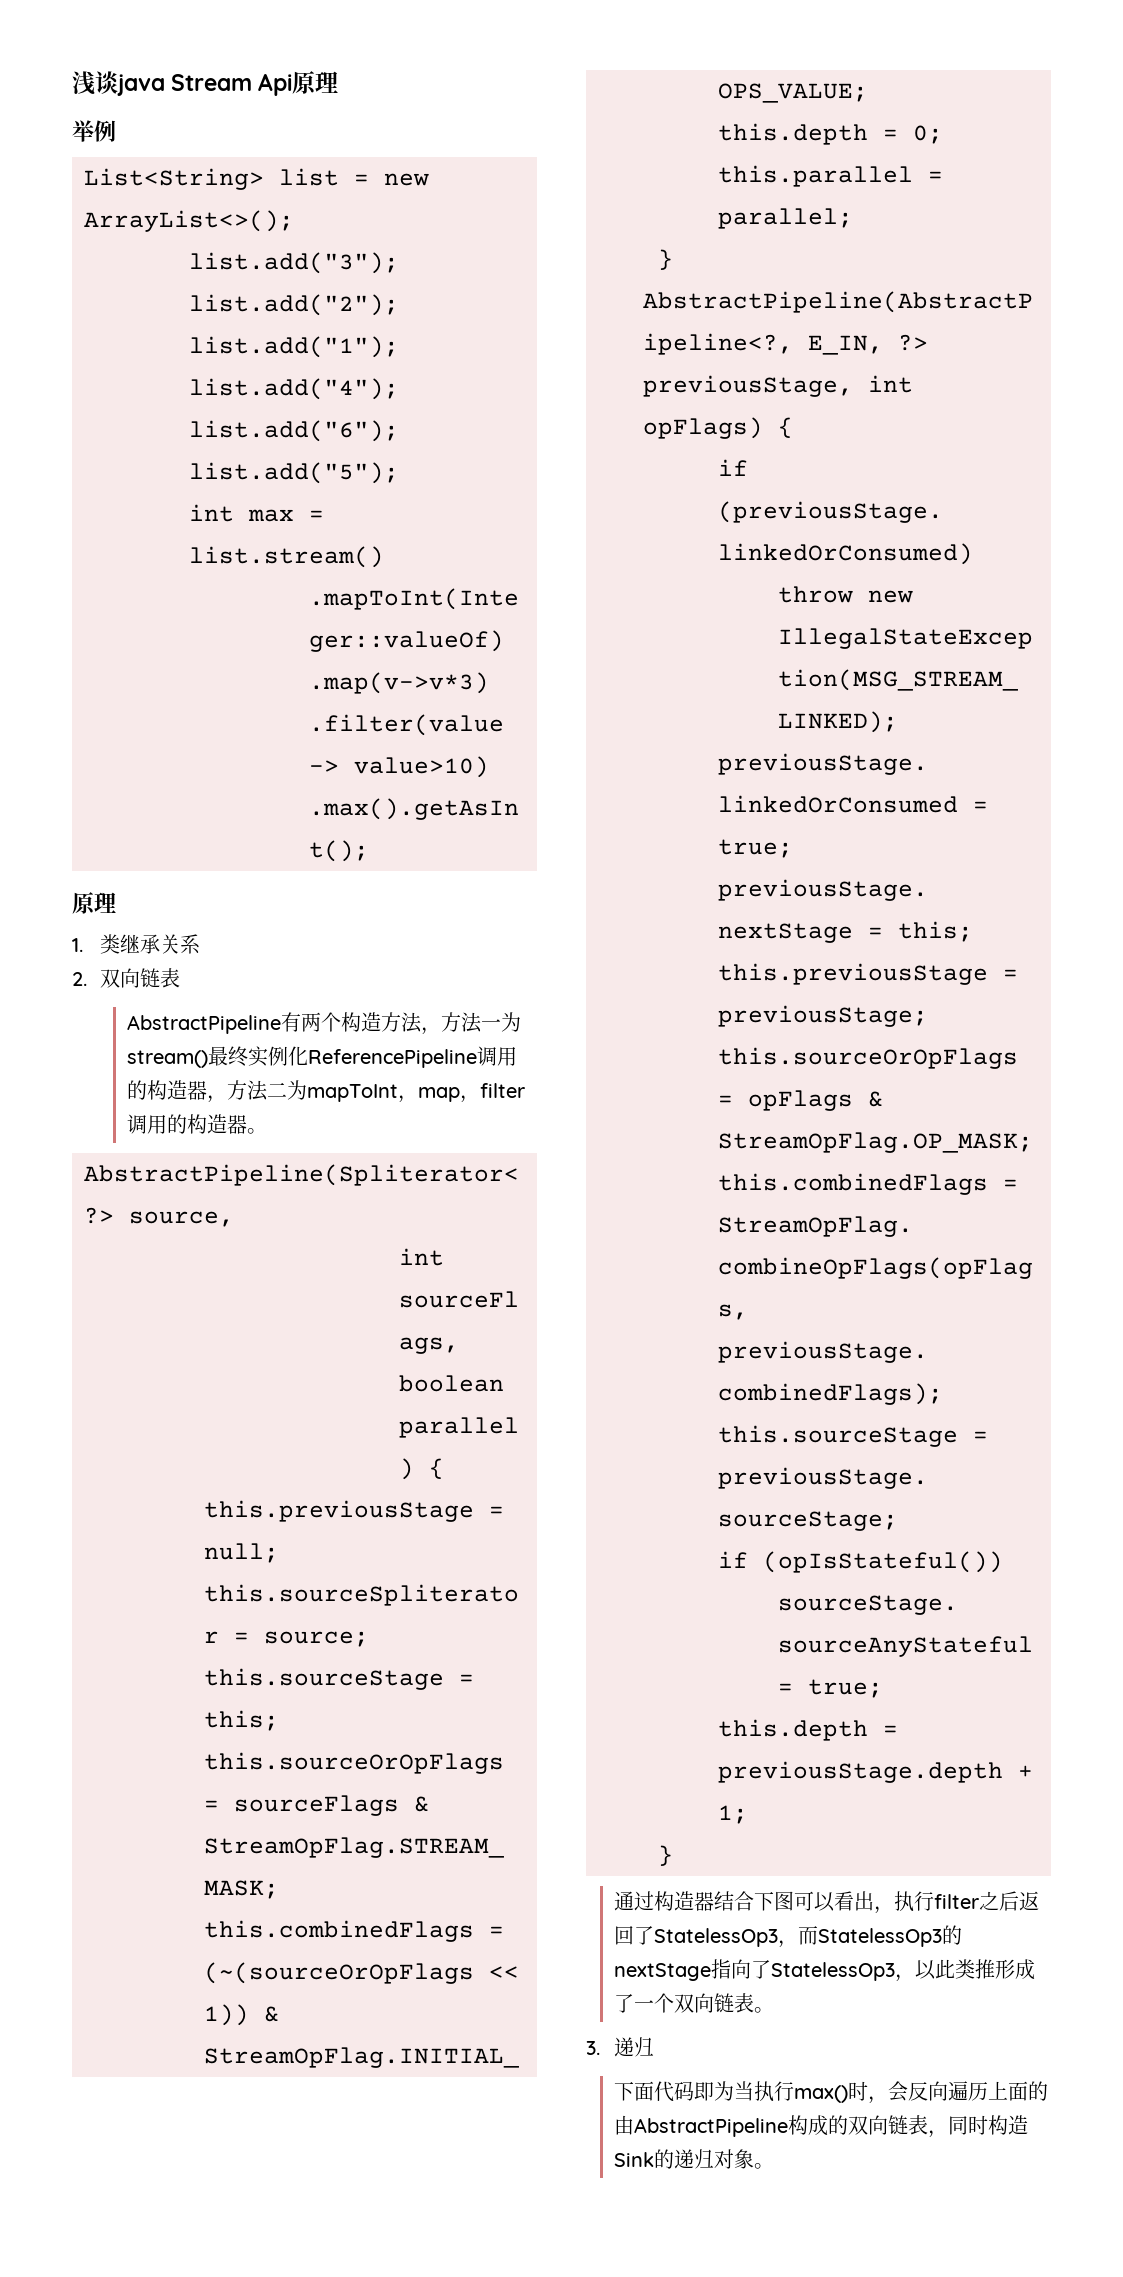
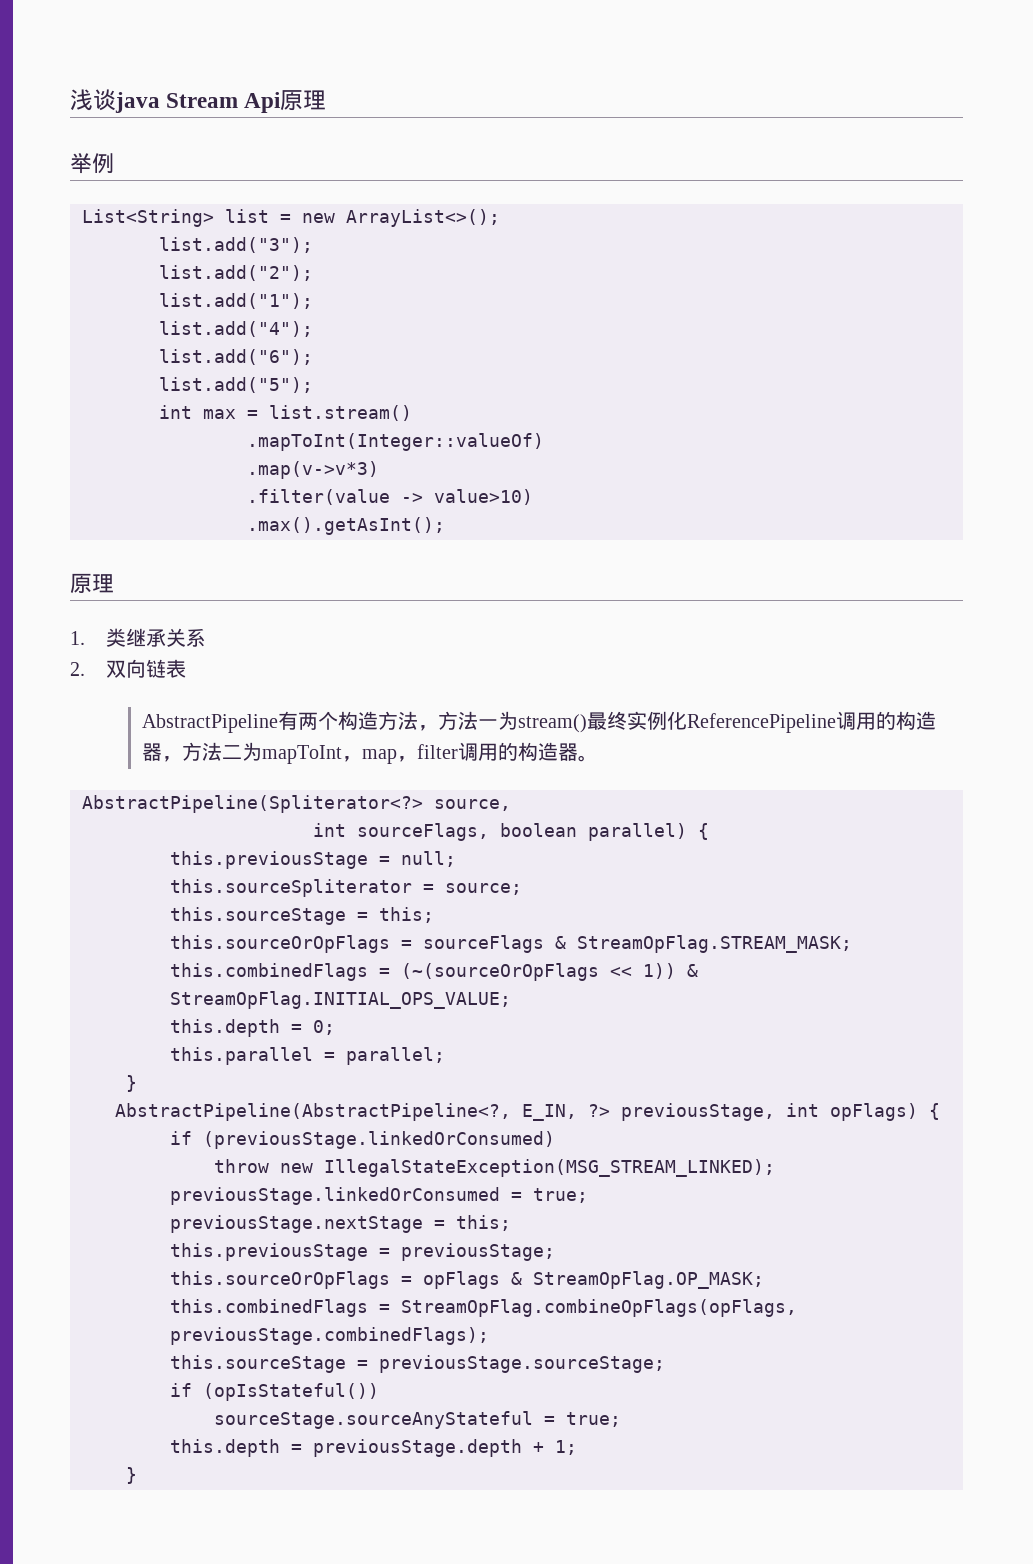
- 通过构造器结合下图可以看出，执行filter之后返回了StatelessOp3，而StatelessOp3的nextStage指向了StatelessOp3，以此类推形成了一个双向链表。
- 3.递归
- 下面代码即为当执行max()时，会反向遍历上面的由AbstractPipeline构成的双向链表，同时构造Sink的递归对象。

